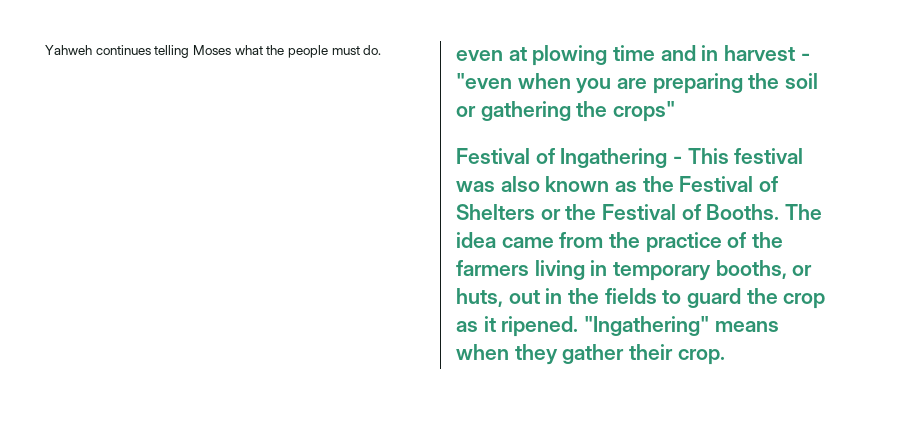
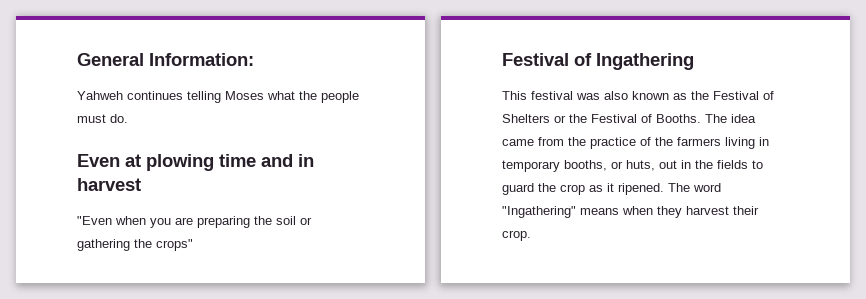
+ General Information:
- even at plowing time and in harvest - "even when you are preparing the soil or gathering the crops"
+ Even at plowing time and in harvest
+ "Even when you are preparing the soil or gathering the crops"
- Festival of Ingathering - This festival was also known as the Festival of Shelters or the Festival of Booths.
+ Festival of Ingathering
+ This festival was also known as the Festival of Shelters or the Festival of Booths.
- "Ingathering" means when they gather their crop.
+ The word "Ingathering" means when they harvest their crop.

